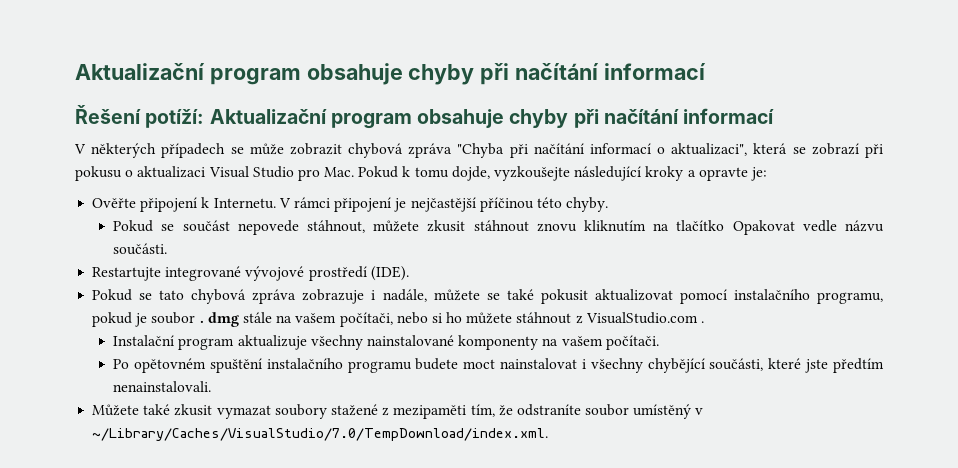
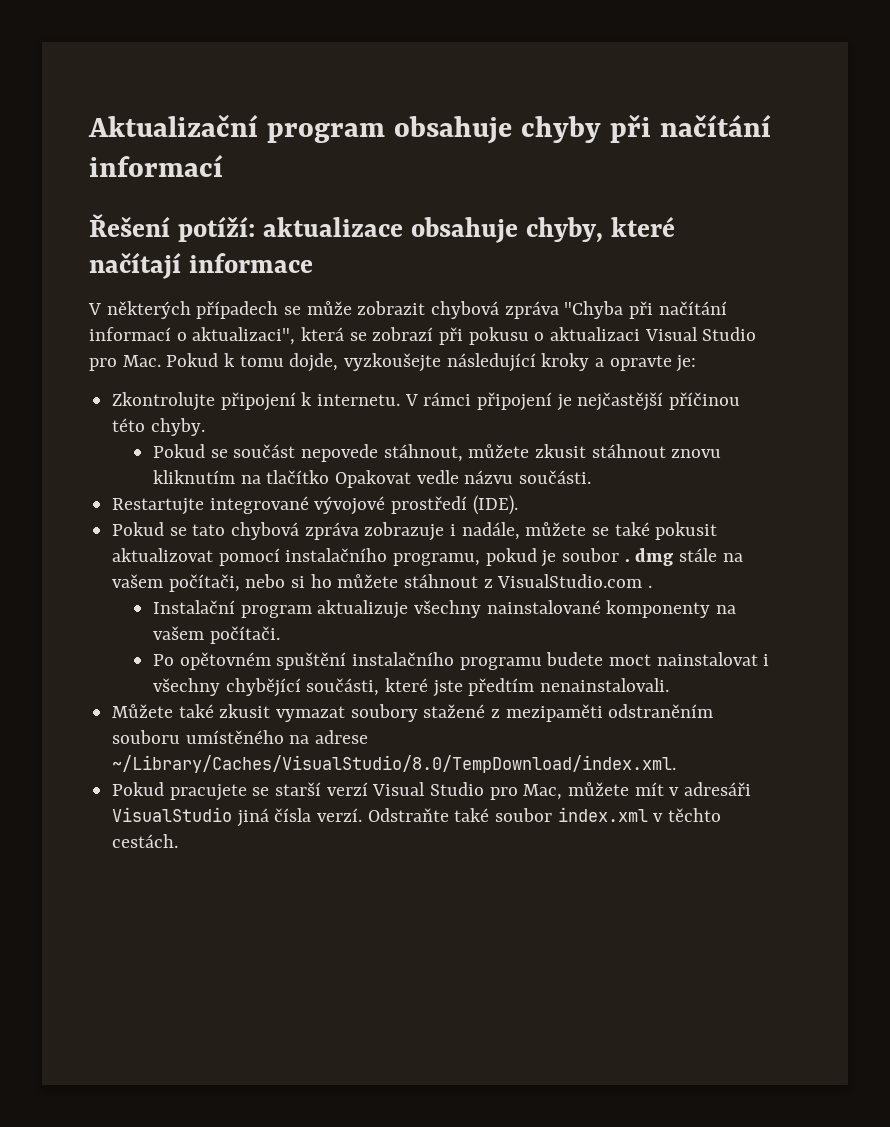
- Řešení potíží: Aktualizační program obsahuje chyby při načítání informací
+ Řešení potíží: aktualizace obsahuje chyby, které načítají informace
- Ověřte připojení k Internetu.
+ Zkontrolujte připojení k internetu.
- Můžete také zkusit vymazat soubory stažené z mezipaměti tím, že odstraníte soubor umístěný v ~/Library/Caches/VisualStudio/7.0/TempDownload/index.xml.
+ Můžete také zkusit vymazat soubory stažené z mezipaměti odstraněním souboru umístěného na adrese ~/Library/Caches/VisualStudio/8.0/TempDownload/index.xml.
+ Pokud pracujete se starší verzí Visual Studio pro Mac, můžete mít v adresáři VisualStudio jiná čísla verzí. Odstraňte také soubor index.xml v těchto cestách.

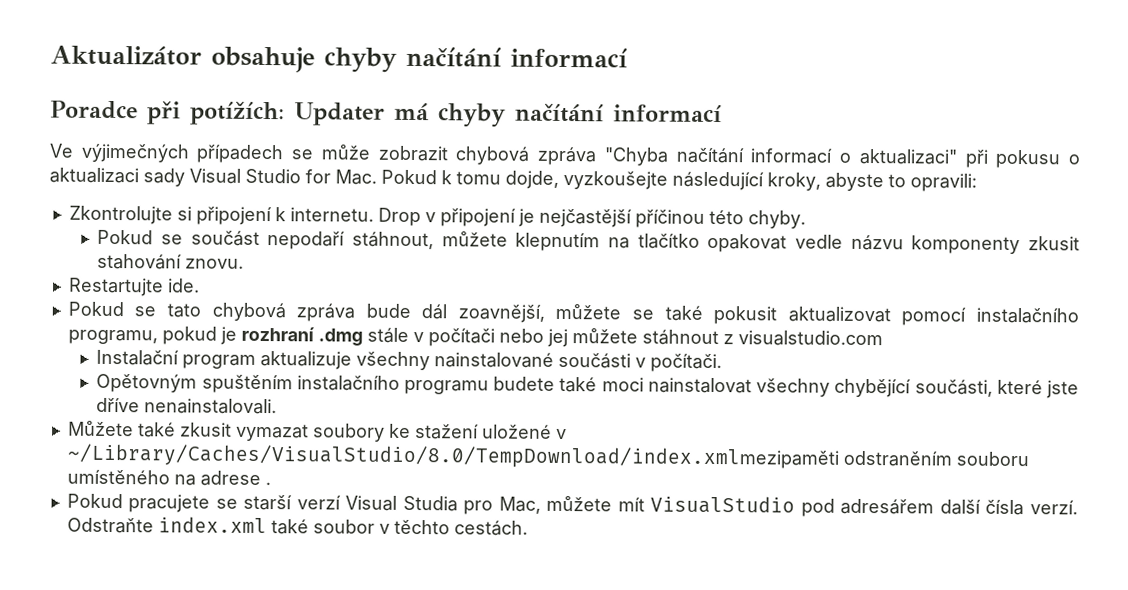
- Aktualizační program obsahuje chyby při načítání informací
- Řešení potíží: aktualizace obsahuje chyby, které načítají informace
- V některých případech se může zobrazit chybová zpráva "Chyba při načítání informací o aktualizaci", která se zobrazí při pokusu o aktualizaci Visual Studio pro Mac. Pokud k tomu dojde, vyzkoušejte následující kroky a opravte je:
+ Aktualizátor obsahuje chyby načítání informací
+ Poradce při potížích: Updater má chyby načítání informací
+ Ve výjimečných případech se může zobrazit chybová zpráva "Chyba načítání informací o aktualizaci" při pokusu o aktualizaci sady Visual Studio for Mac. Pokud k tomu dojde, vyzkoušejte následující kroky, abyste to opravili:
- Zkontrolujte připojení k internetu.
+ Zkontrolujte si připojení k internetu.
- V rámci připojení je nejčastější příčinou této chyby.
+ Drop v připojení je nejčastější příčinou této chyby.
- Pokud se součást nepovede stáhnout, můžete zkusit stáhnout znovu kliknutím na tlačítko Opakovat vedle názvu součásti.
- Restartujte integrované vývojové prostředí (IDE).
+ Pokud se součást nepodaří stáhnout, můžete klepnutím na tlačítko opakovat vedle názvu komponenty zkusit stahování znovu.
+ Restartujte ide.
- Pokud se tato chybová zpráva zobrazuje i nadále, můžete se také pokusit aktualizovat pomocí instalačního programu, pokud je soubor . dmg stále na vašem počítači, nebo si ho můžete stáhnout z VisualStudio.com .
+ Pokud se tato chybová zpráva bude dál zoavnější, můžete se také pokusit aktualizovat pomocí instalačního programu, pokud je rozhraní .dmg stále v počítači nebo jej můžete stáhnout z visualstudio.com
- Instalační program aktualizuje všechny nainstalované komponenty na vašem počítači.
- Po opětovném spuštění instalačního programu budete moct nainstalovat i všechny chybějící součásti, které jste předtím nenainstalovali.
+ Instalační program aktualizuje všechny nainstalované součásti v počítači.
+ Opětovným spuštěním instalačního programu budete také moci nainstalovat všechny chybějící součásti, které jste dříve nenainstalovali.
- Můžete také zkusit vymazat soubory stažené z mezipaměti odstraněním souboru umístěného na adrese ~/Library/Caches/VisualStudio/8.0/TempDownload/index.xml.
+ Můžete také zkusit vymazat soubory ke stažení uložené v ~/Library/Caches/VisualStudio/8.0/TempDownload/index.xmlmezipaměti odstraněním souboru umístěného na adrese .
- Pokud pracujete se starší verzí Visual Studio pro Mac, můžete mít v adresáři VisualStudio jiná čísla verzí.
+ Pokud pracujete se starší verzí Visual Studia pro Mac, můžete mít VisualStudio pod adresářem další čísla verzí.
- Odstraňte také soubor index.xml v těchto cestách.
+ Odstraňte index.xml také soubor v těchto cestách.

